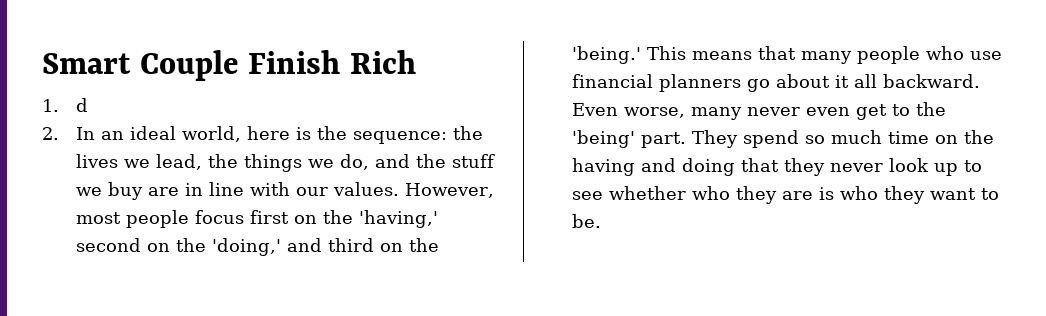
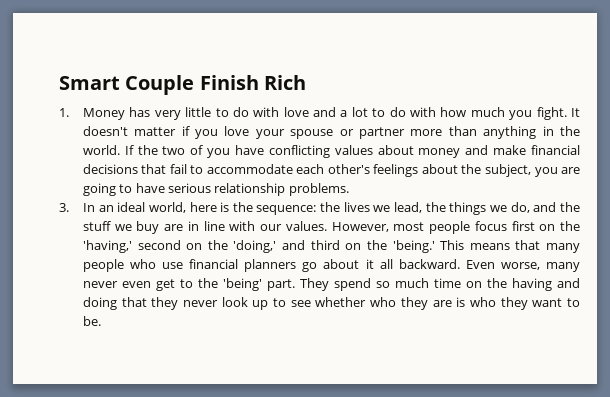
- 1. d
- 2. In an ideal world, here is the sequence: the lives we lead, the things we do, and the stuff we buy are in line with our values.
+ 1. Money has very little to do with love and a lot to do with how much you fight. It doesn't matter if you love your spouse or partner more than anything in the world. If the two of you have conflicting values about money and make financial decisions that fail to accommodate each other's feelings about the subject, you are going to have serious relationship problems.
+ 3. In an ideal world, here is the sequence: the lives we lead, the things we do, and the stuff we buy are in line with our values.

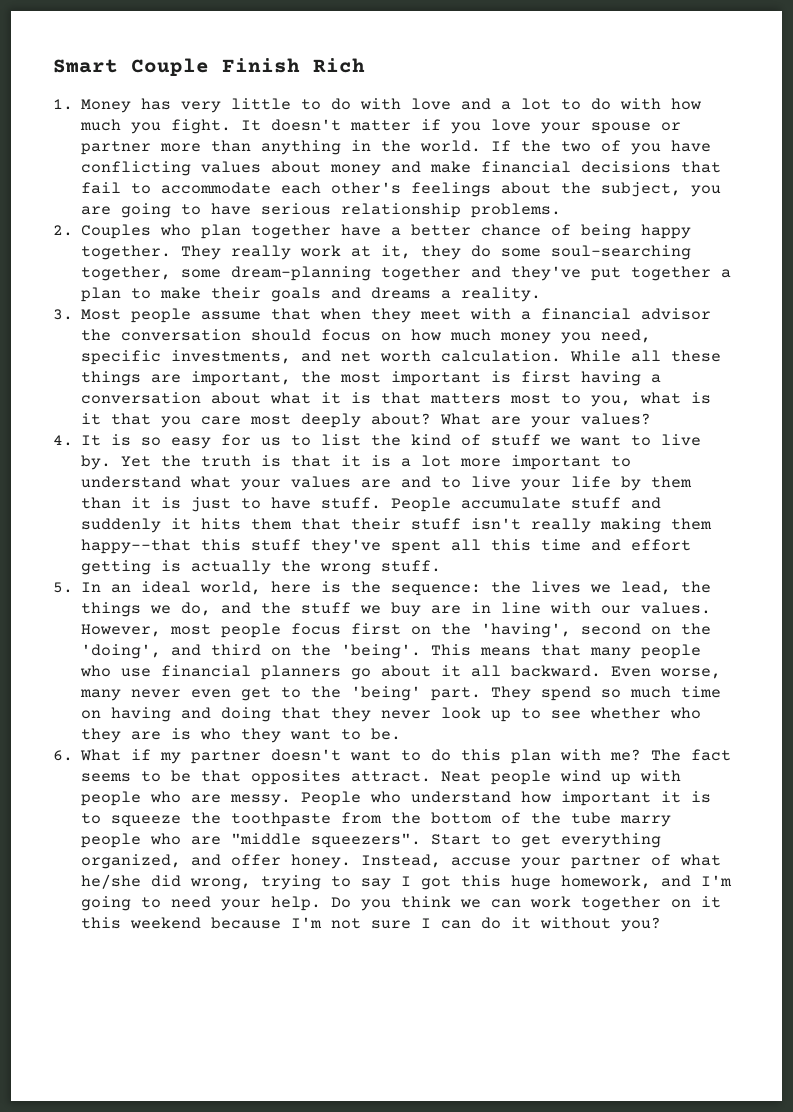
- 3. In an ideal world, here is the sequence: the lives we lead, the things we do, and the stuff we buy are in line with our values.
+ 2. Couples who plan together have a better chance of being happy together. They really work at it, they do some soul-searching together, some dream-planning together and they've put together a plan to make their goals and dreams a reality.
+ 3. Most people assume that when they meet with a financial advisor the conversation should focus on how much money you need, specific investments, and net worth calculation. While all these things are important, the most important is first having a conversation about what it is that matters most to you, what is it that you care most deeply about? What are your values?
+ 4. It is so easy for us to list the kind of stuff we want to live by. Yet the truth is that it is a lot more important to understand what your values are and to live your life by them than it is just to have stuff. People accumulate stuff and suddenly it hits them that their stuff isn't really making them happy--that this stuff they've spent all this time and effort getting is actually the wrong stuff.
+ 5. In an ideal world, here is the sequence: the lives we lead, the things we do, and the stuff we buy are in line with our values.
- However, most people focus first on the 'having,' second on the 'doing,' and third on the 'being.'
+ However, most people focus first on the 'having', second on the 'doing', and third on the 'being'.
- They spend so much time on the having and doing that they never look up to see whether who they are is who they want to be.
+ They spend so much time on having and doing that they never look up to see whether who they are is who they want to be.
+ 6. What if my partner doesn't want to do this plan with me? The fact seems to be that opposites attract. Neat people wind up with people who are messy. People who understand how important it is to squeeze the toothpaste from the bottom of the tube marry people who are "middle squeezers". Start to get everything organized, and offer honey. Instead, accuse your partner of what he/she did wrong, trying to say I got this huge homework, and I'm going to need your help. Do you think we can work together on it this weekend because I'm not sure I can do it without you?

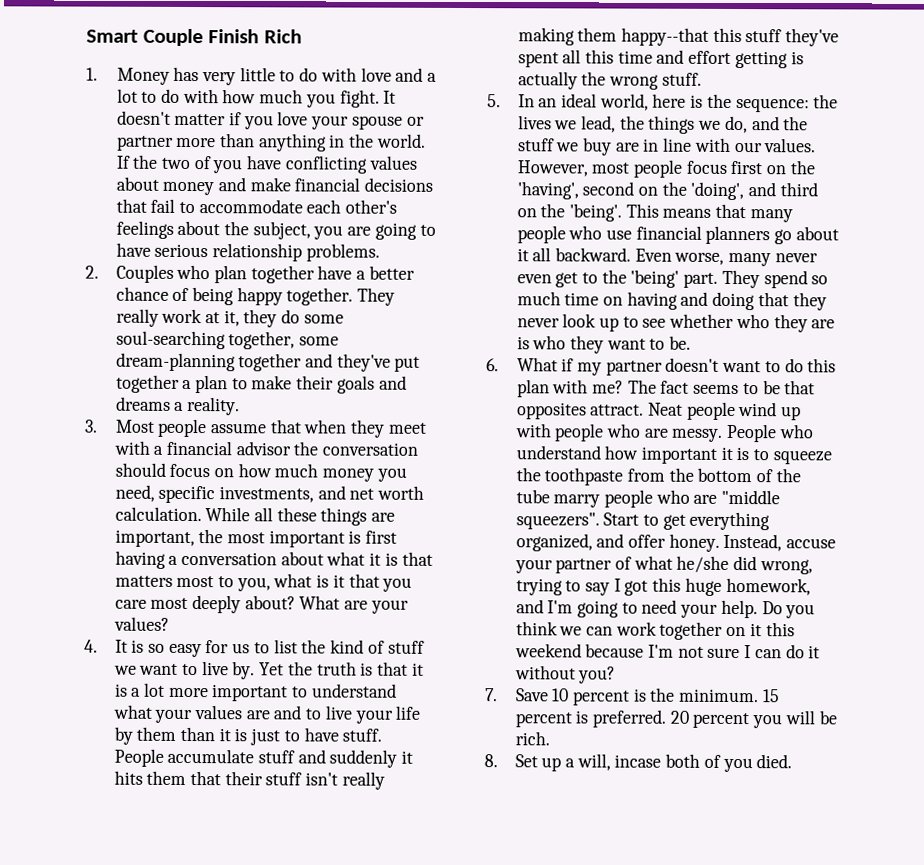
+ 7. Save 10 percent is the minimum. 15 percent is preferred. 20 percent you will be rich.
+ 8. Set up a will, incase both of you died.

